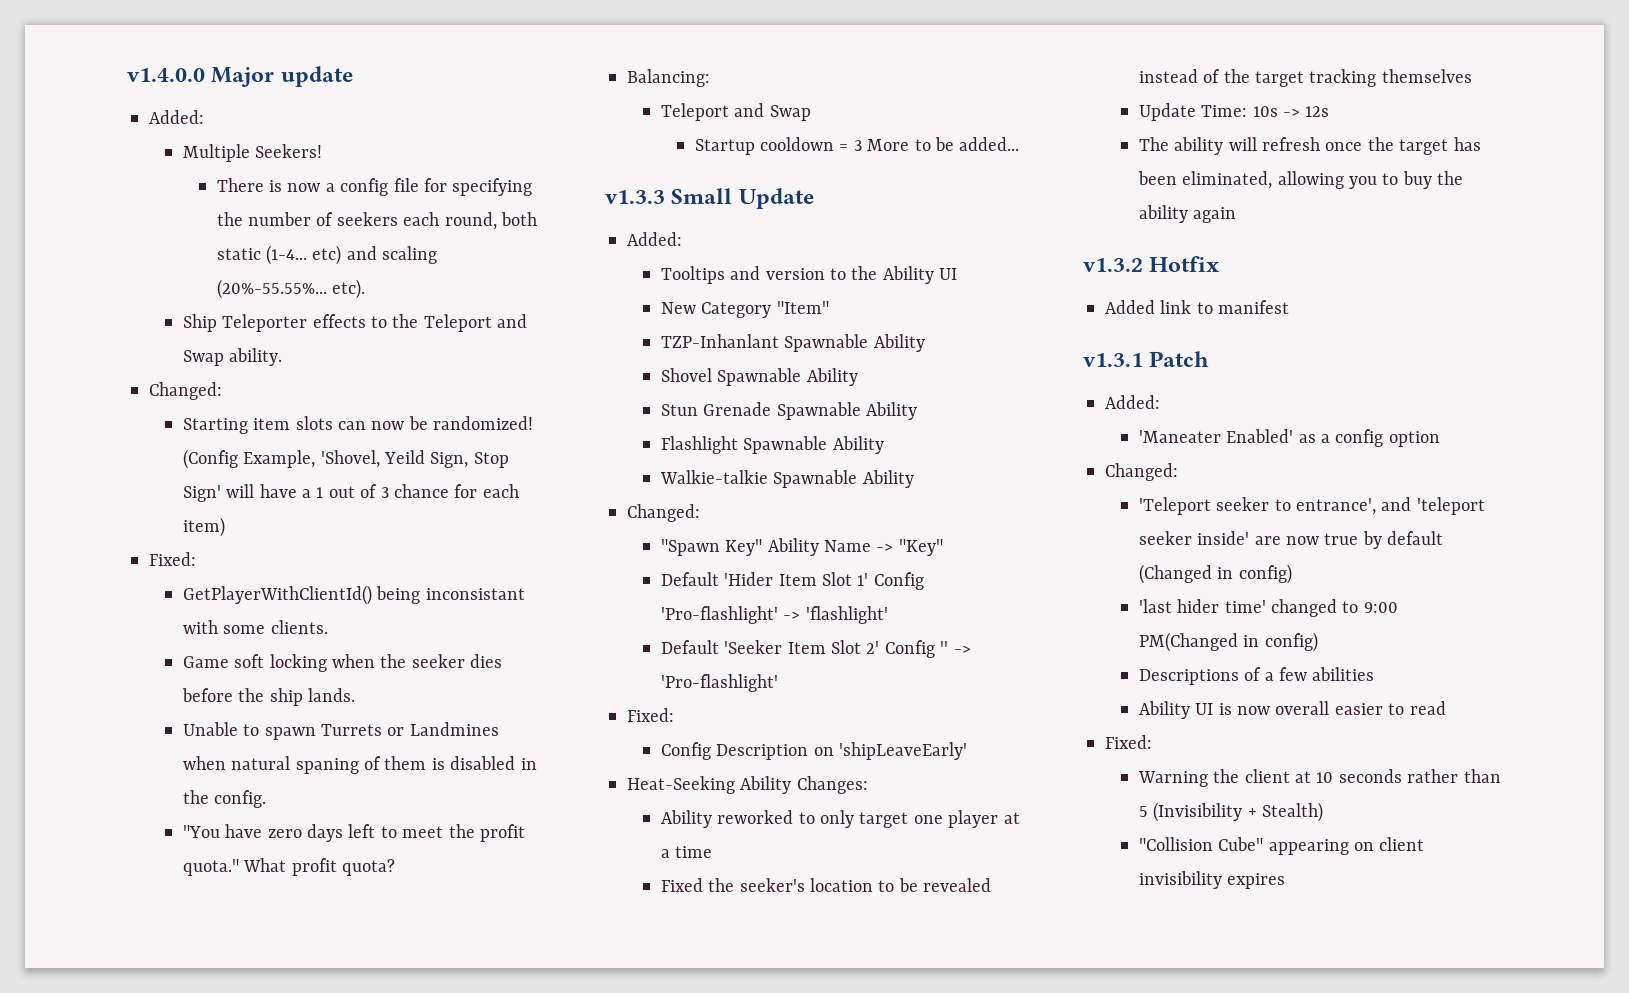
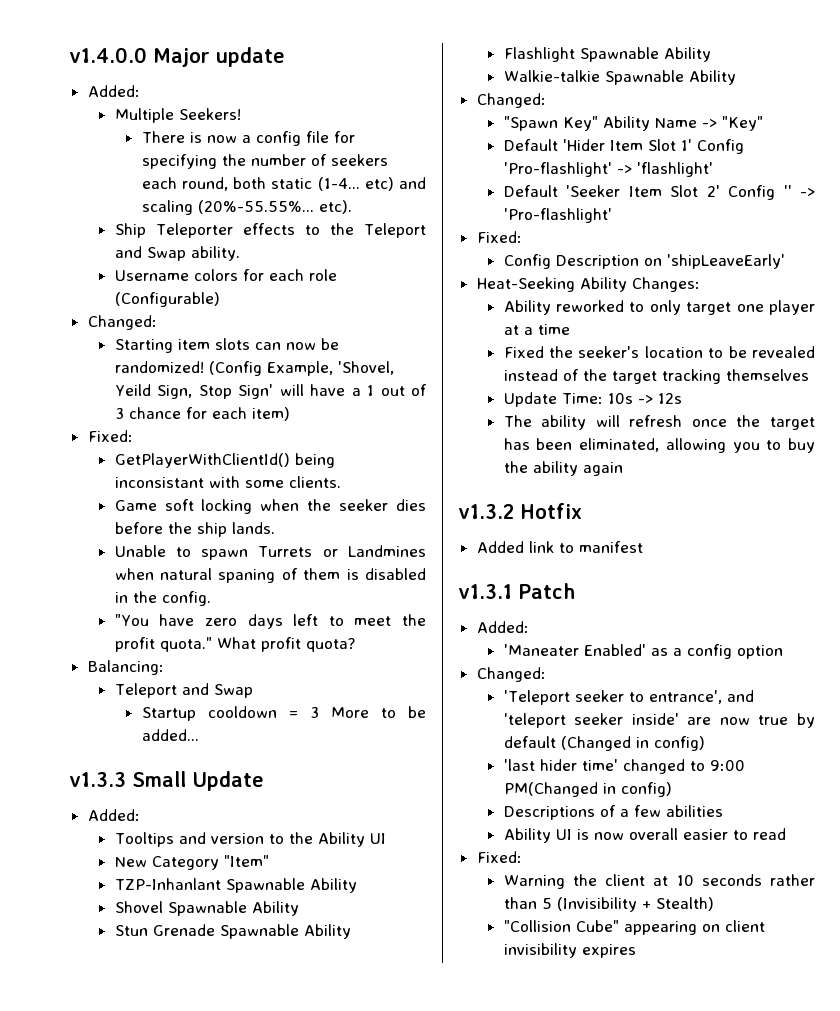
+ Username colors for each role (Configurable)

